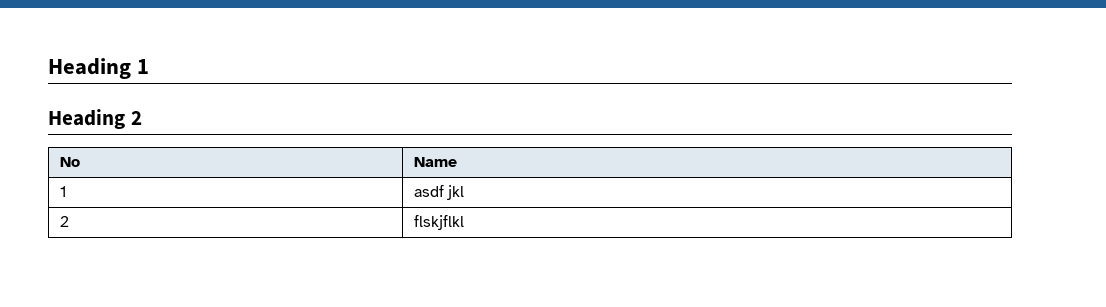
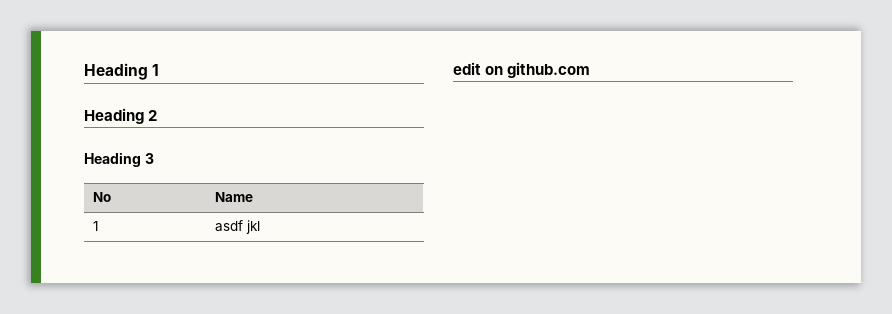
+ Heading 3
- 2 | flskjflkl
+ edit on github.com

